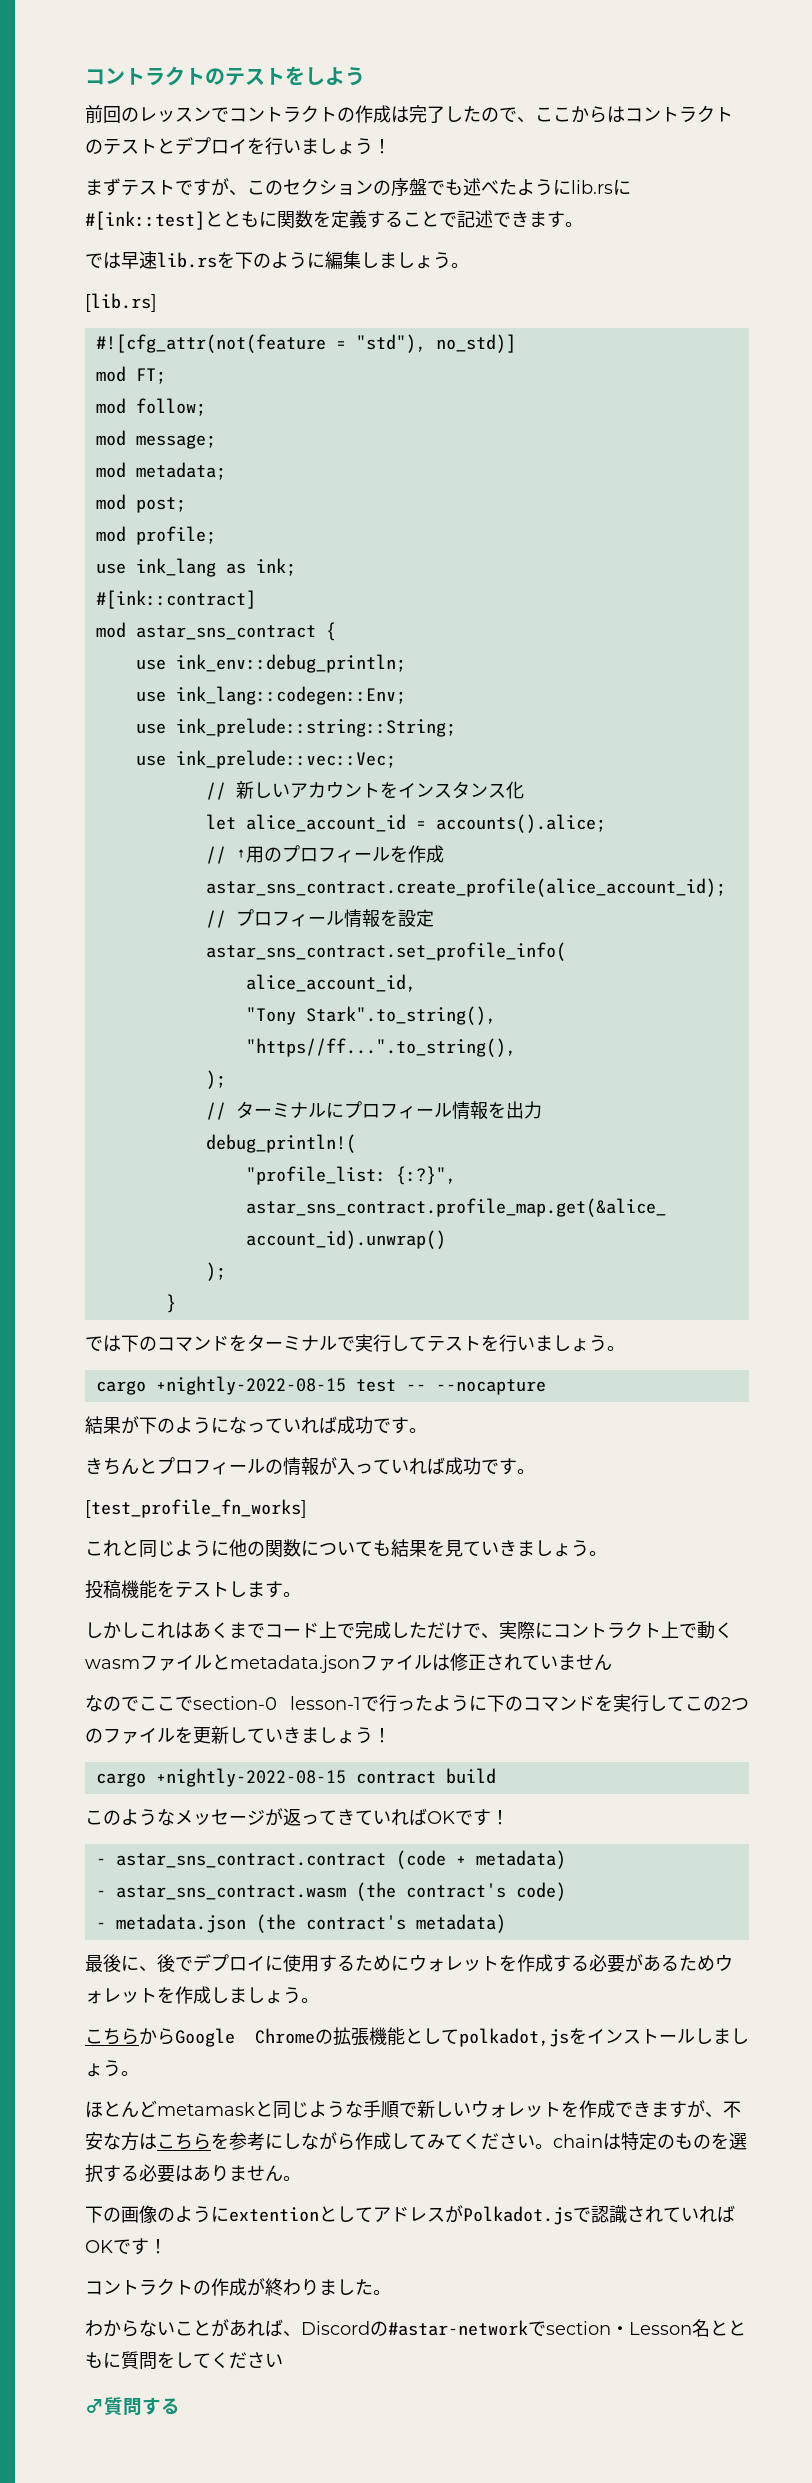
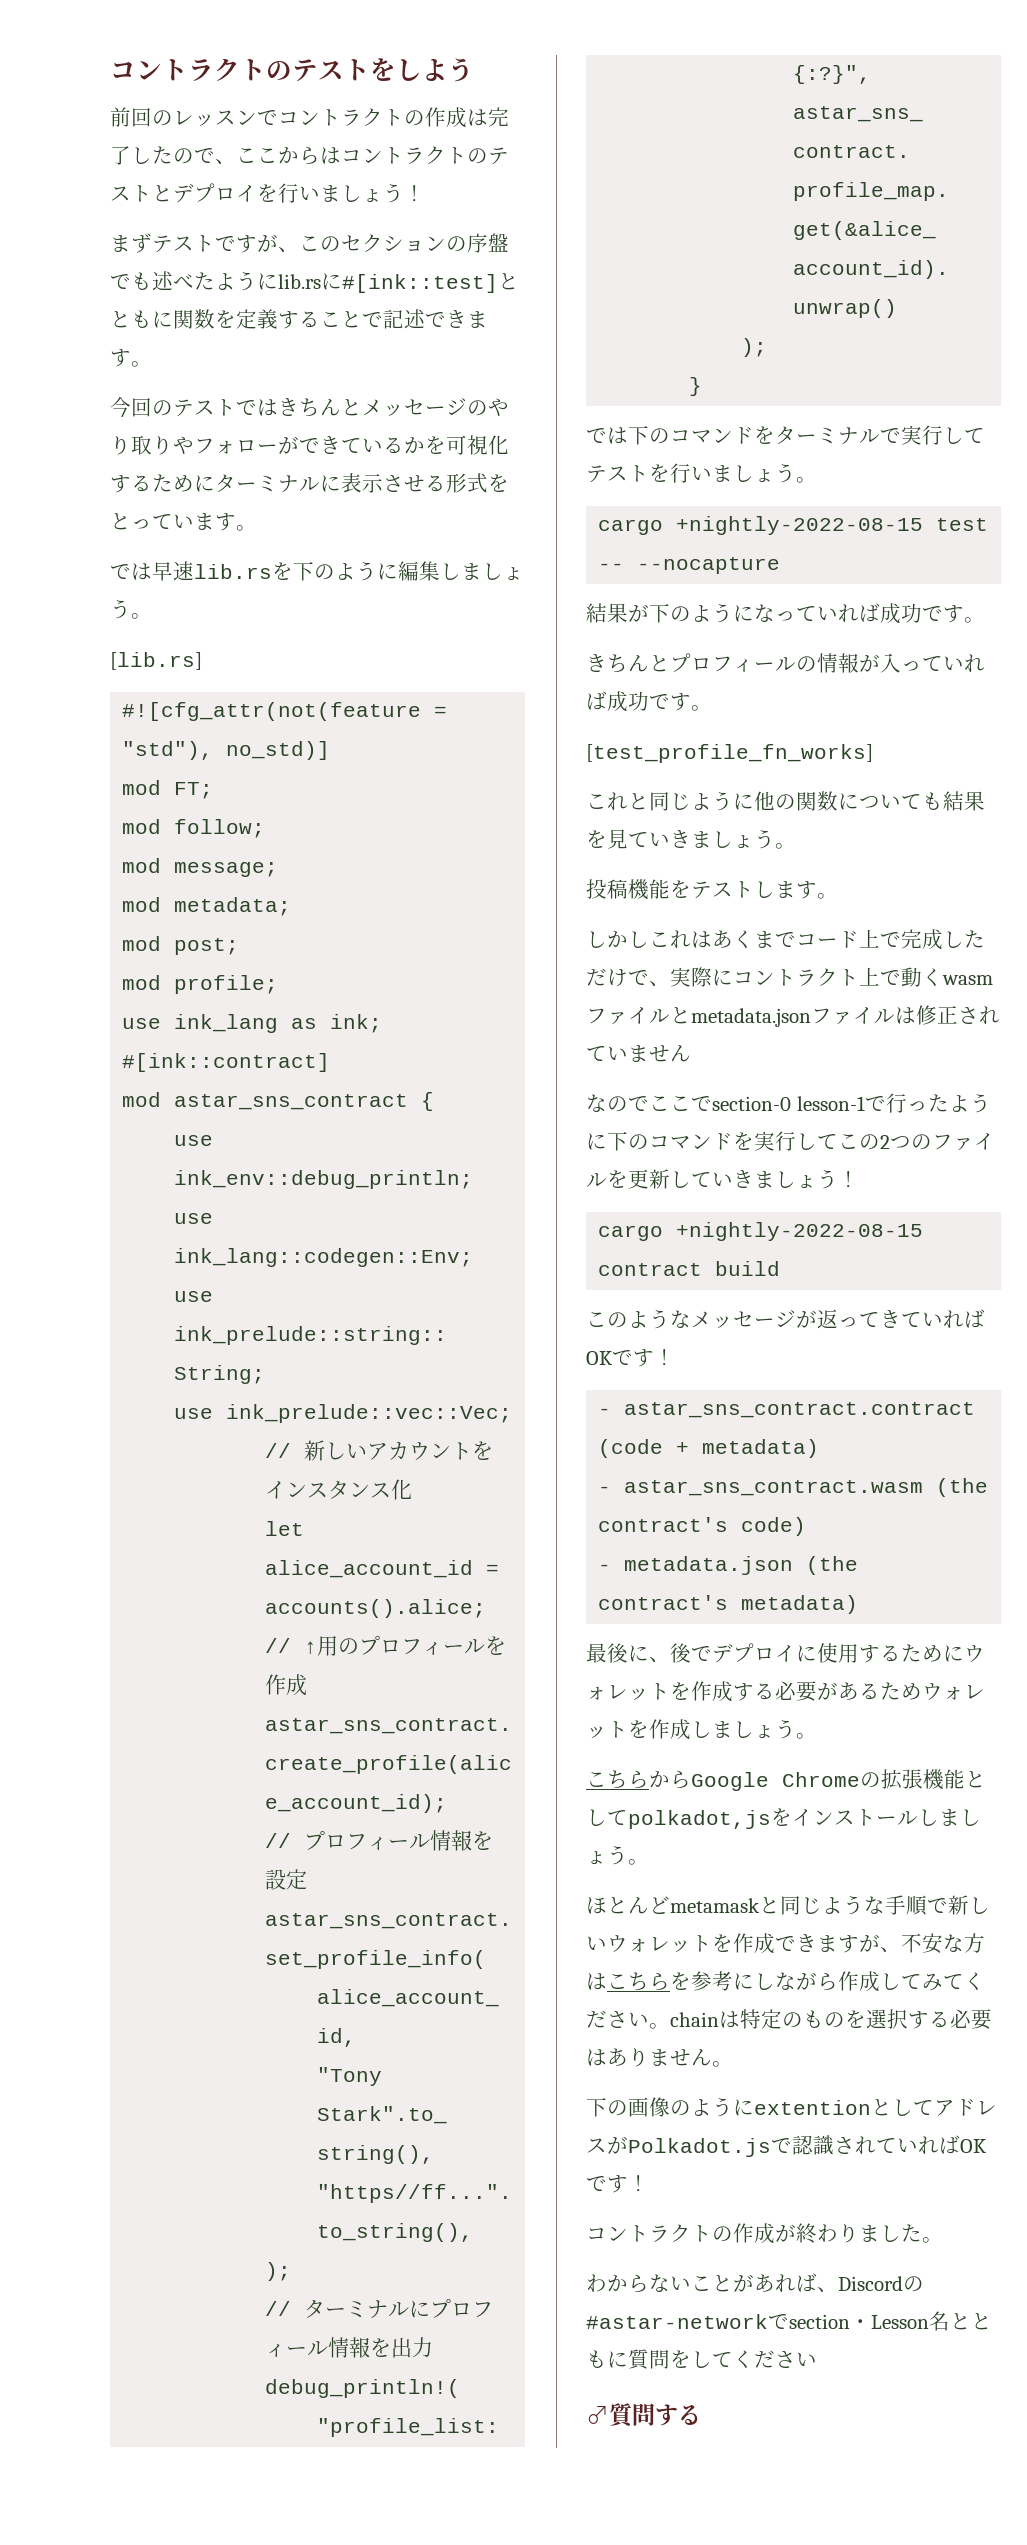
+ 今回のテストではきちんとメッセージのやり取りやフォローができているかを可視化するためにターミナルに表示させる形式をとっています。

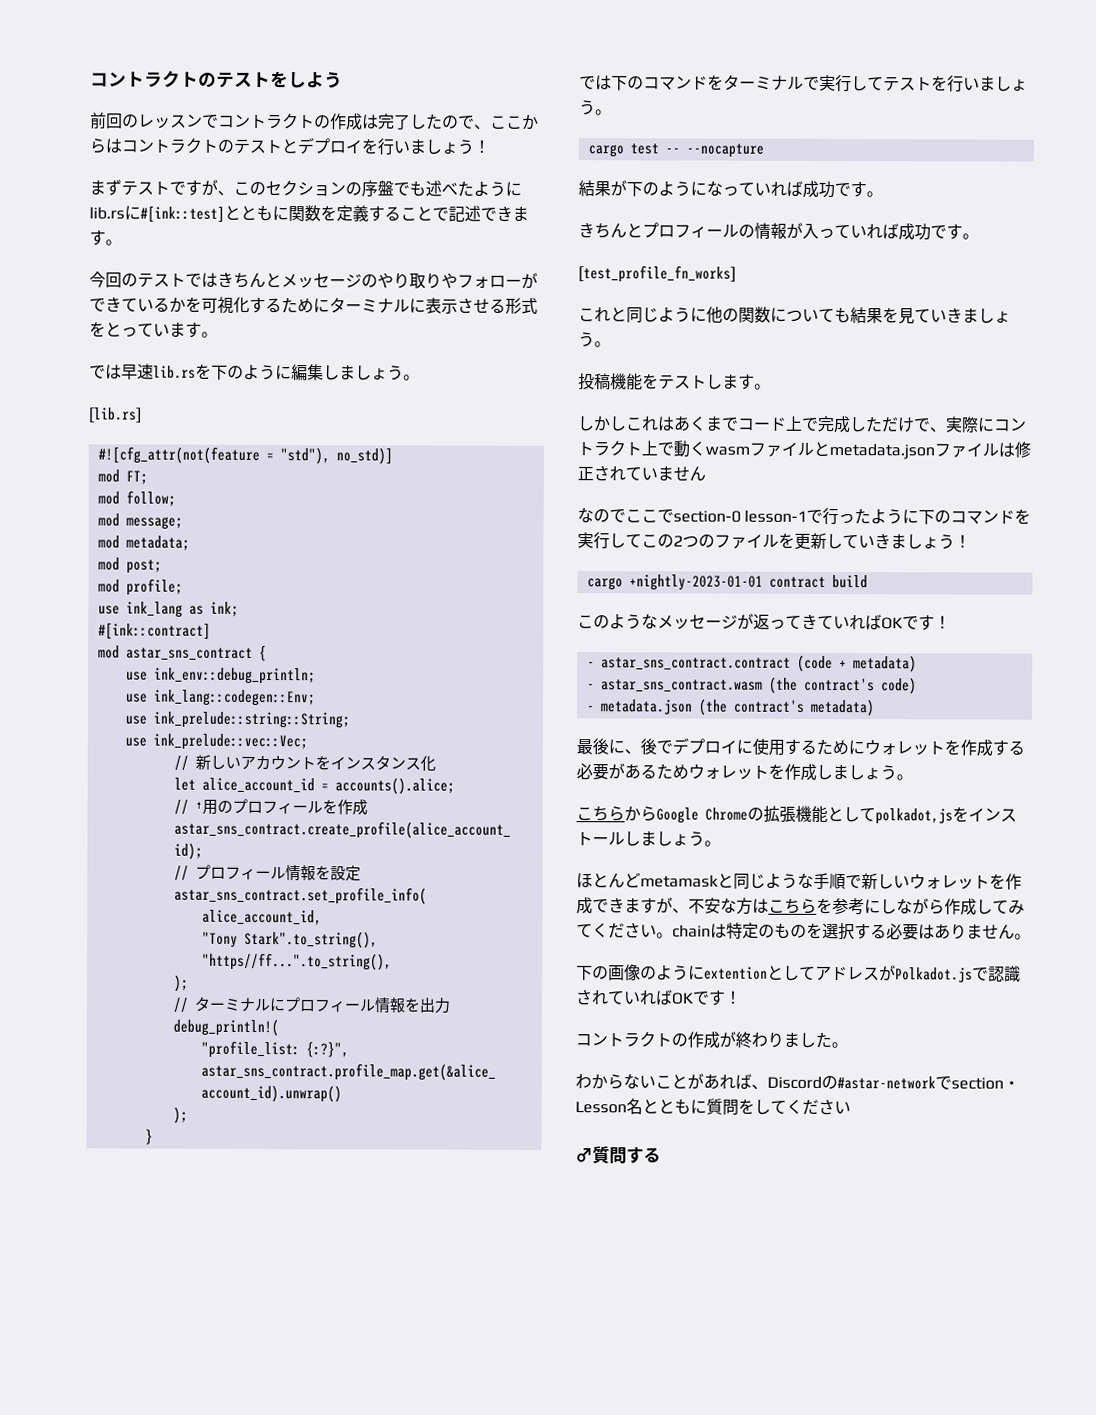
- cargo +nightly-2022-08-15 test -- --nocapture
+ cargo test -- --nocapture
- cargo +nightly-2022-08-15 contract build
+ cargo +nightly-2023-01-01 contract build

